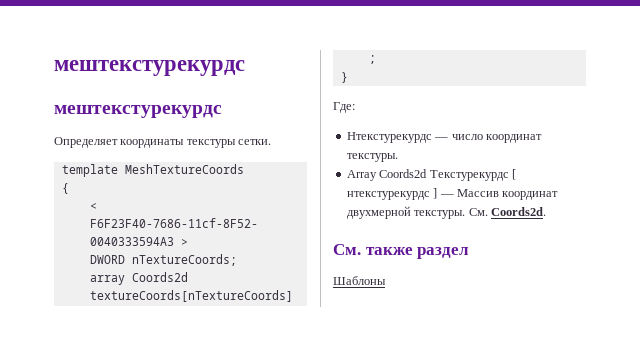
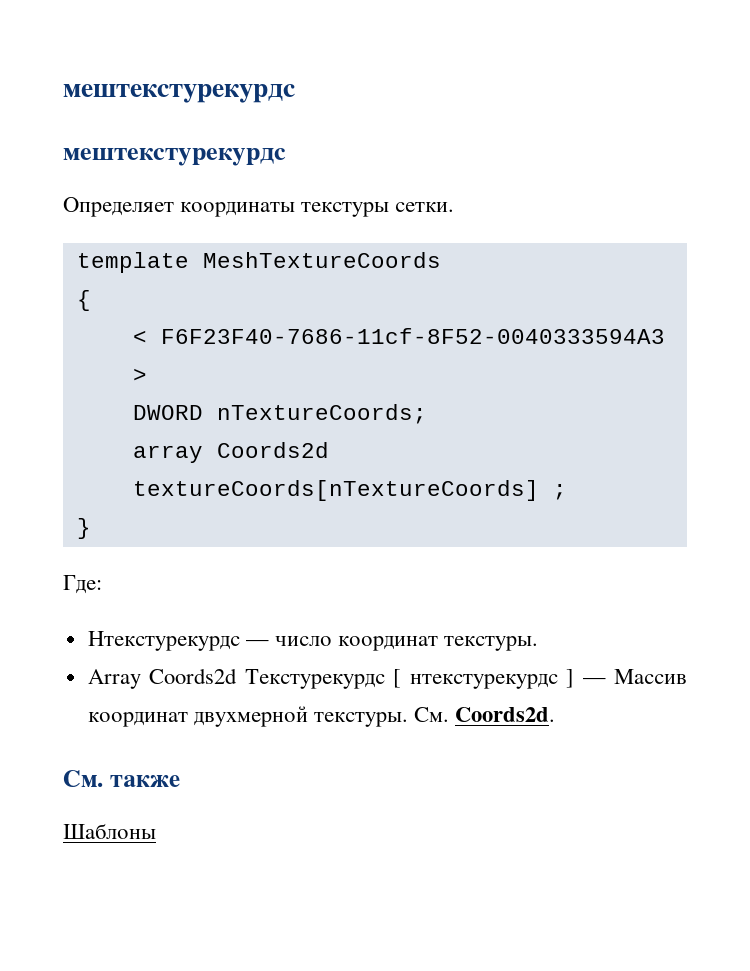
- См. также раздел
+ См. также

